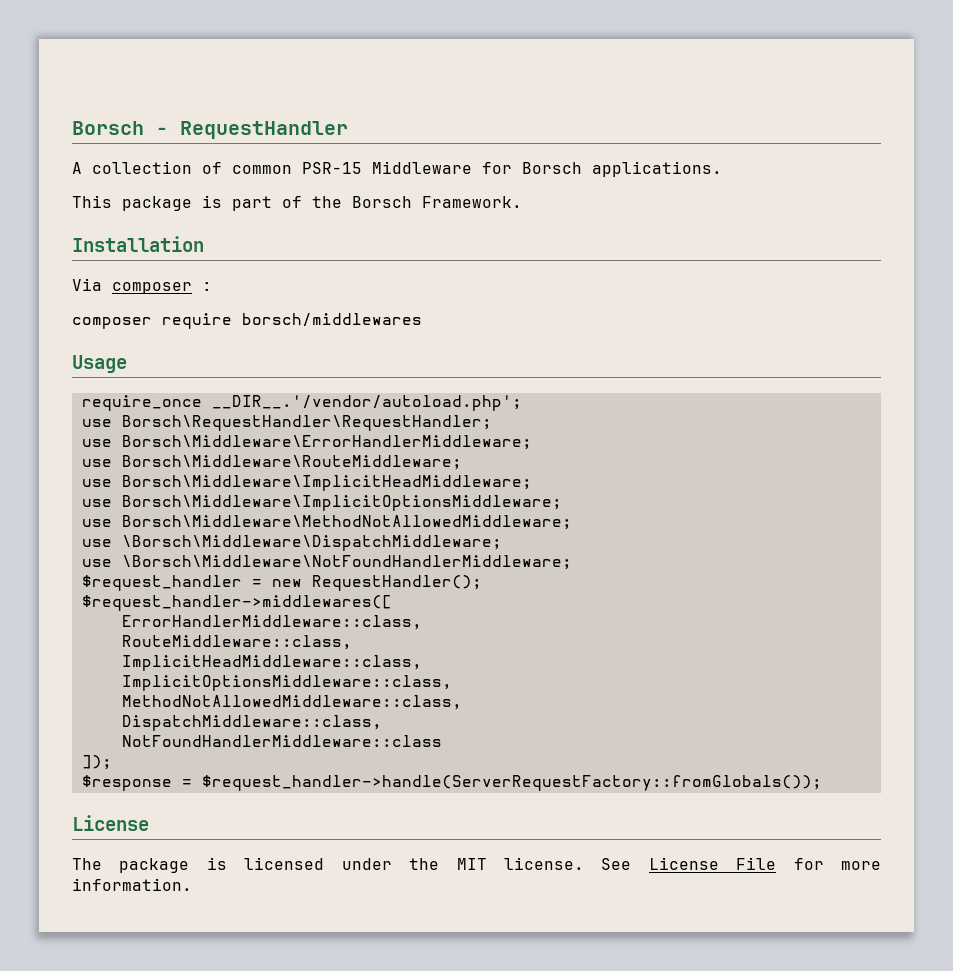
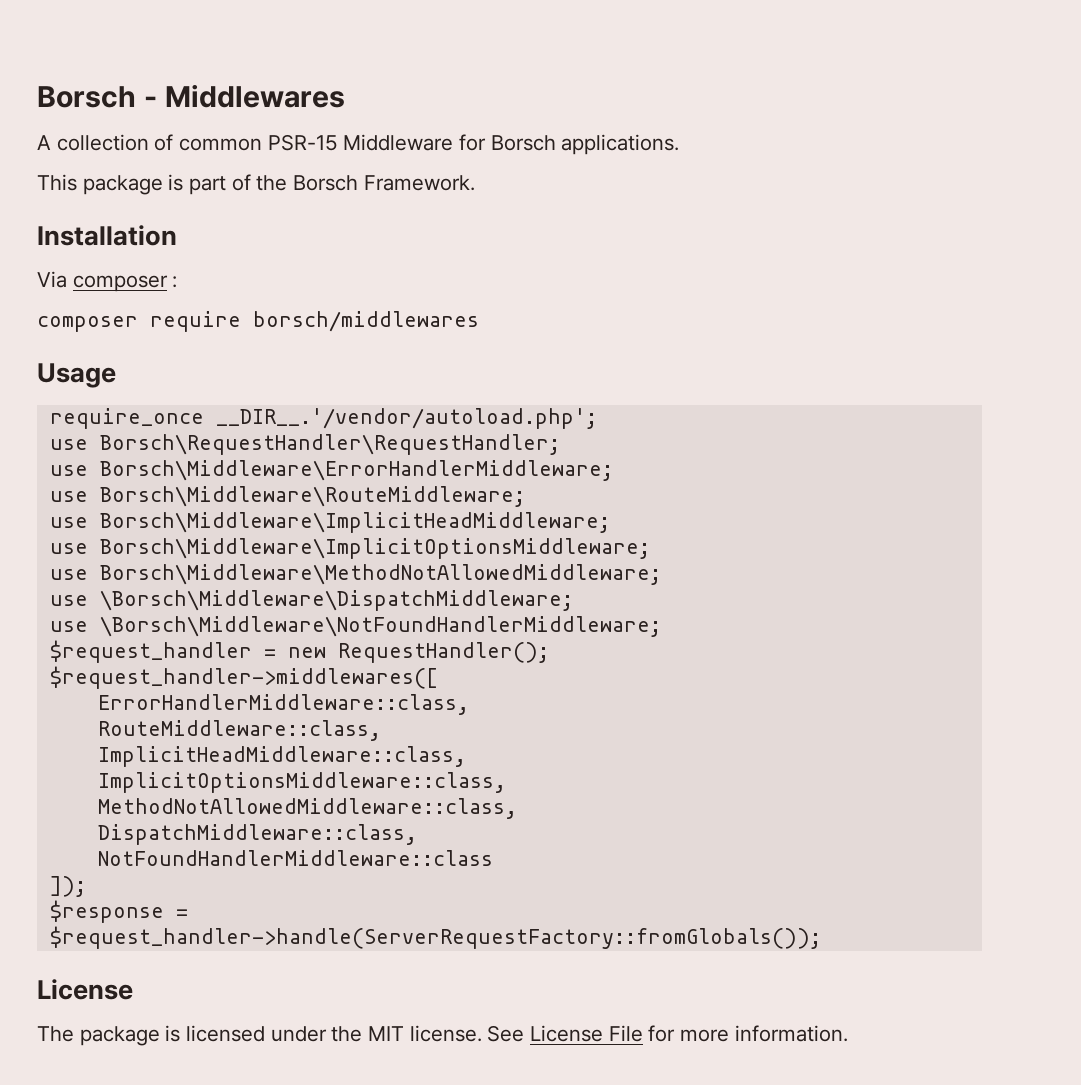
- Borsch - RequestHandler
+ Borsch - Middlewares

